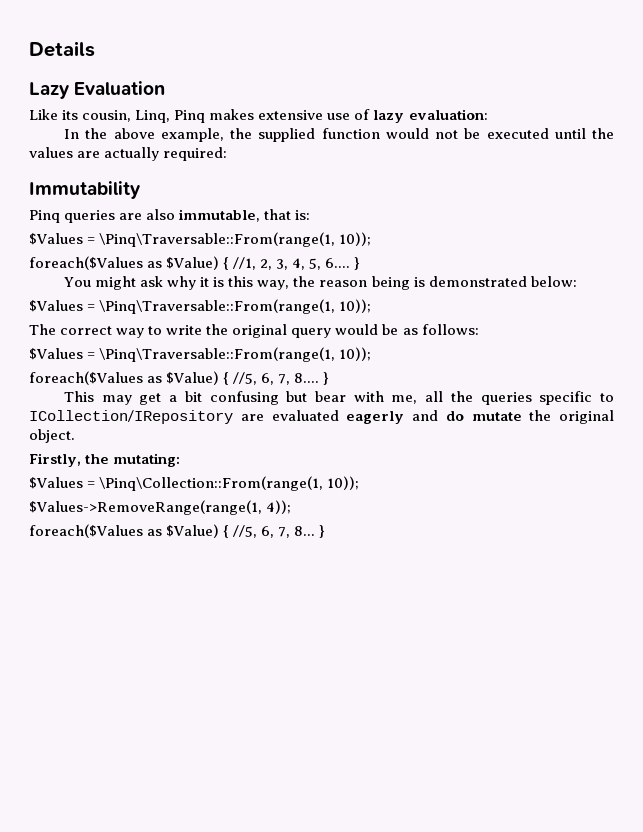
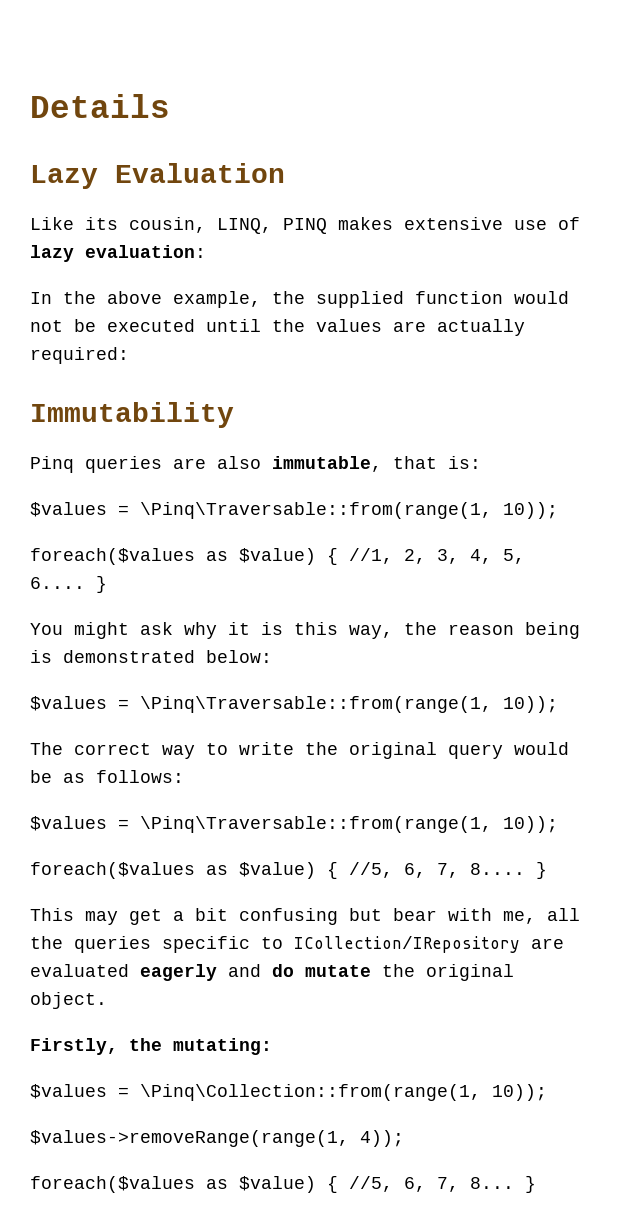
- Like its cousin, Linq, Pinq makes extensive use of lazy evaluation:
+ Like its cousin, LINQ, PINQ makes extensive use of lazy evaluation:
  Pinq queries are also immutable, that is:
- $Values = \Pinq\Traversable::From(range(1, 10));
- foreach($Values as $Value) { //1, 2, 3, 4, 5, 6....
+ $values = \Pinq\Traversable::from(range(1, 10));
+ foreach($values as $value) { //1, 2, 3, 4, 5, 6....
  You might ask why it is this way, the reason being is demonstrated below:
- $Values = \Pinq\Traversable::From(range(1, 10));
+ $values = \Pinq\Traversable::from(range(1, 10));
  The correct way to write the original query would be as follows:
- $Values = \Pinq\Traversable::From(range(1, 10));
- foreach($Values as $Value) { //5, 6, 7, 8....
+ $values = \Pinq\Traversable::from(range(1, 10));
+ foreach($values as $value) { //5, 6, 7, 8....
- $Values = \Pinq\Collection::From(range(1, 10));
- $Values->RemoveRange(range(1, 4));
+ $values = \Pinq\Collection::from(range(1, 10));
+ $values->removeRange(range(1, 4));
- foreach($Values as $Value) { //5, 6, 7, 8...
+ foreach($values as $value) { //5, 6, 7, 8...

